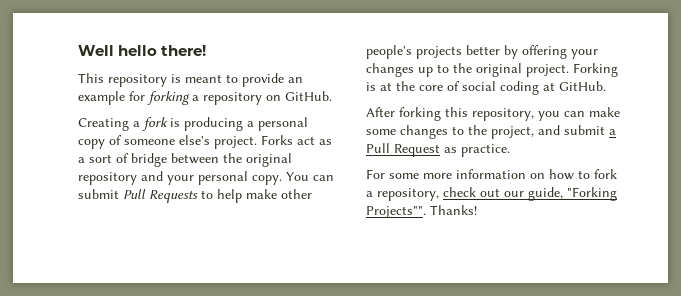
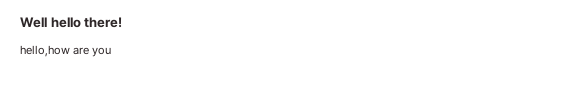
- This repository is meant to provide an example for forking a repository on GitHub.
- Creating a fork is producing a personal copy of someone else's project. Forks act as a sort of bridge between the original repository and your personal copy. You can submit Pull Requests to help make other people's projects better by offering your changes up to the original project. Forking is at the core of social coding at GitHub.
- After forking this repository, you can make some changes to the project, and submit a Pull Request as practice.
- For some more information on how to fork a repository, check out our guide, "Forking Projects"". Thanks!
+ hello,how are you

